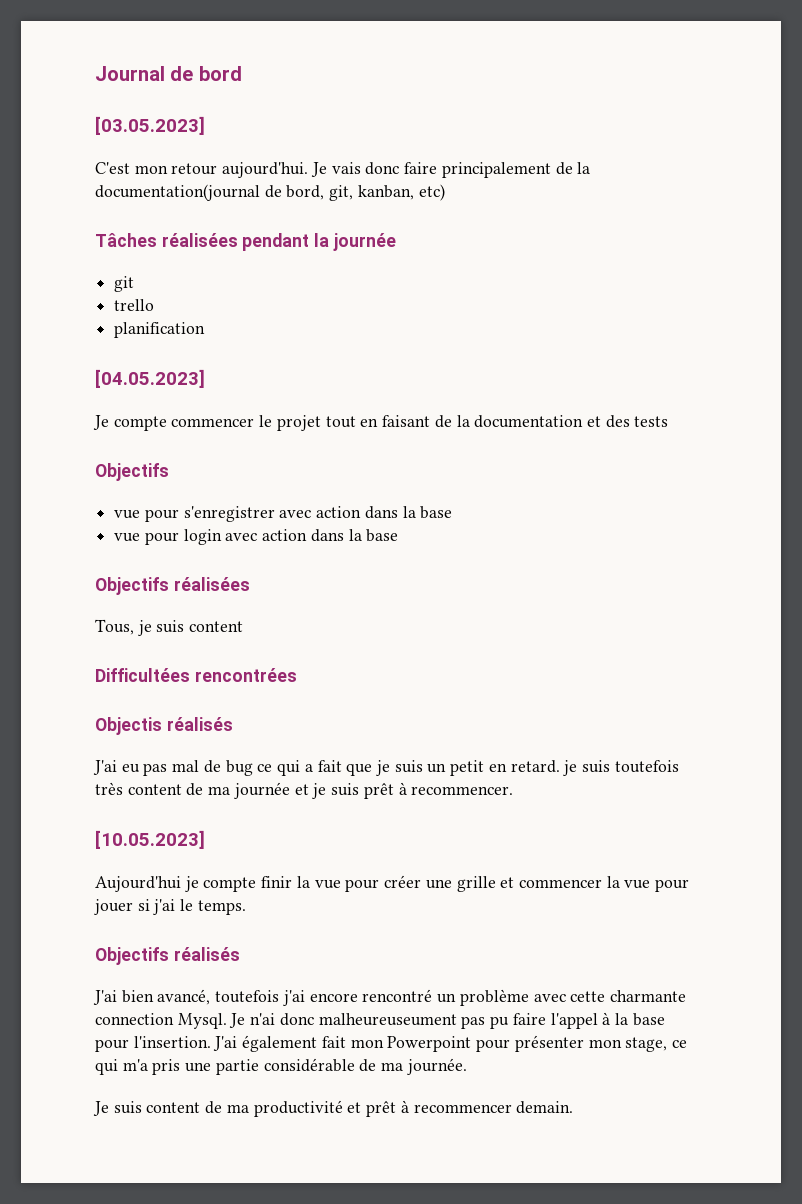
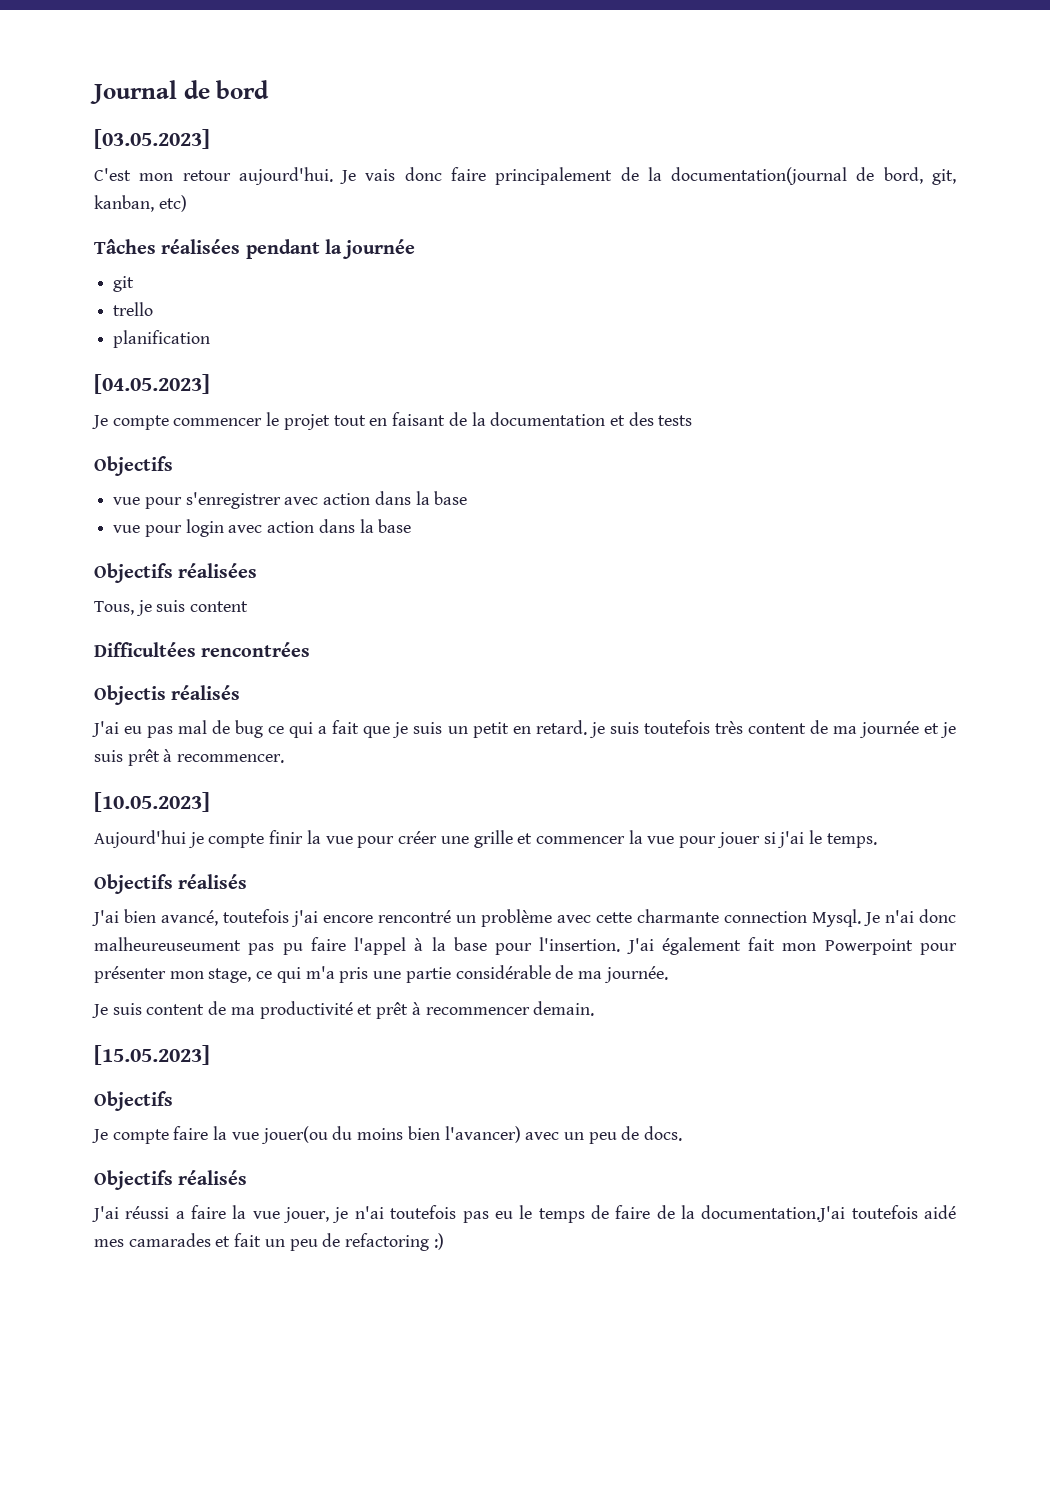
+ [15.05.2023]
+ Objectifs
+ Je compte faire la vue jouer(ou du moins bien l'avancer) avec un peu de docs.
+ Objectifs réalisés
+ J'ai réussi a faire la vue jouer, je n'ai toutefois pas eu le temps de faire de la documentation.J'ai toutefois aidé mes camarades et fait un peu de refactoring :)

